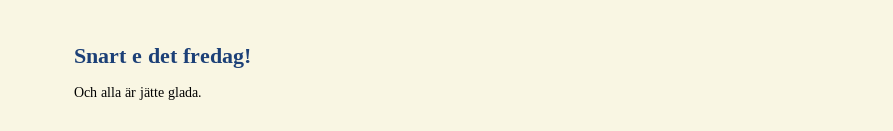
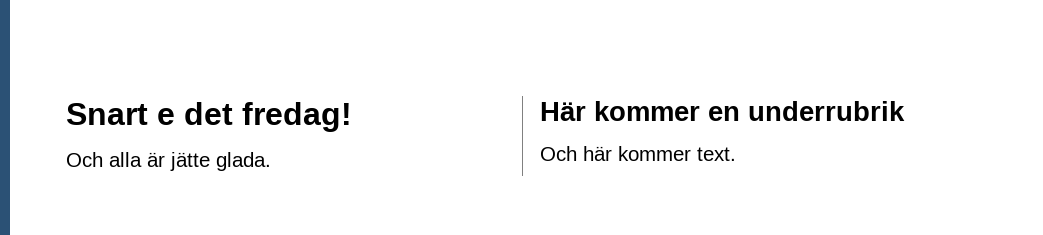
+ Här kommer en underrubrik
+ Och här kommer text.

